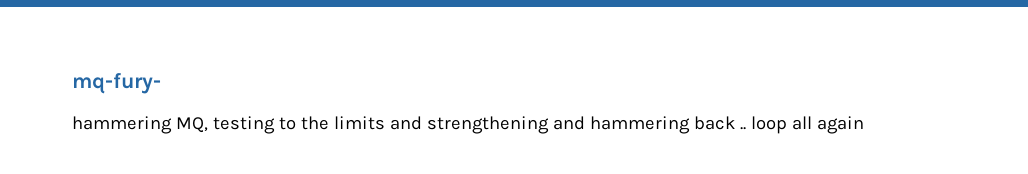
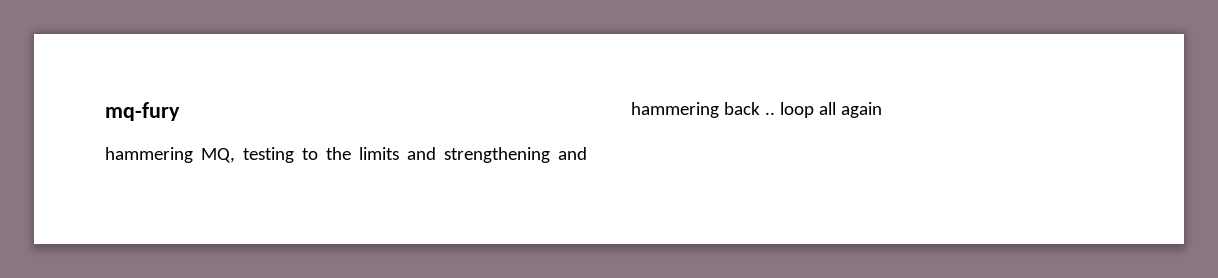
- mq-fury-
+ mq-fury

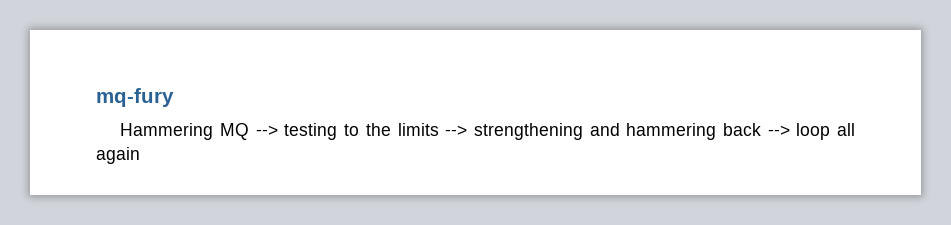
- hammering MQ, testing to the limits and strengthening and hammering back .. loop all again
+ Hammering MQ --> testing to the limits --> strengthening and hammering back --> loop all again

